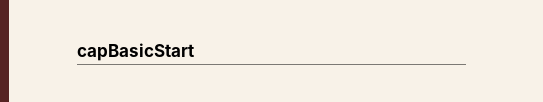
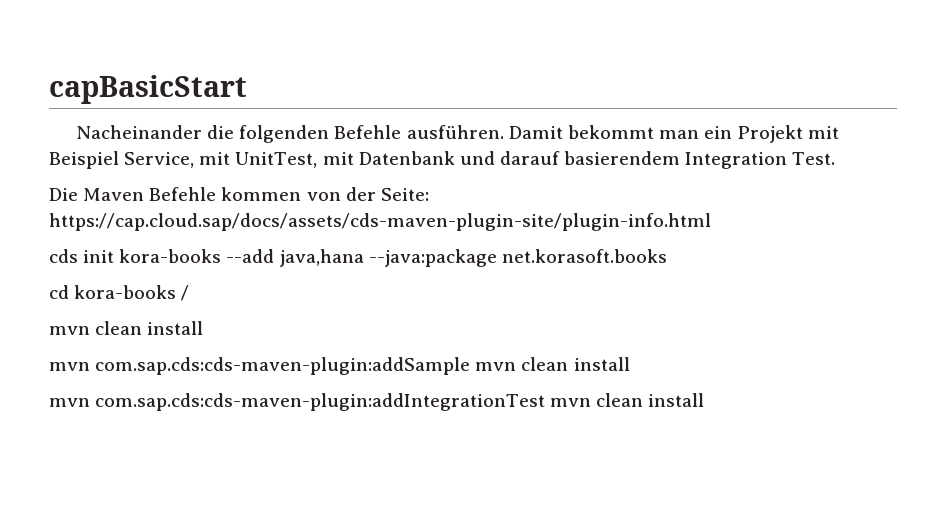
+ Nacheinander die folgenden Befehle ausführen. Damit bekommt man ein Projekt mit Beispiel Service, mit UnitTest, mit Datenbank und darauf basierendem Integration Test.
+ Die Maven Befehle kommen von der Seite: https://cap.cloud.sap/docs/assets/cds-maven-plugin-site/plugin-info.html
+ cds init kora-books --add java,hana --java:package net.korasoft.books
+ cd kora-books /
+ mvn clean install
+ mvn com.sap.cds:cds-maven-plugin:addSample mvn clean install
+ mvn com.sap.cds:cds-maven-plugin:addIntegrationTest mvn clean install

